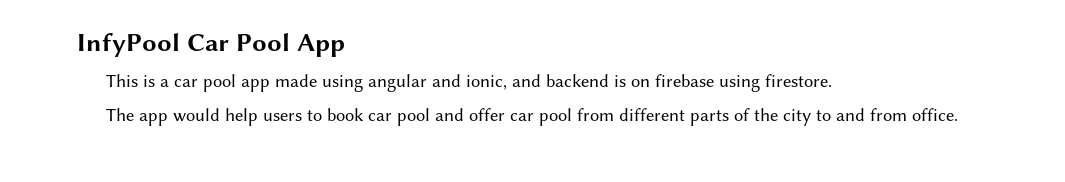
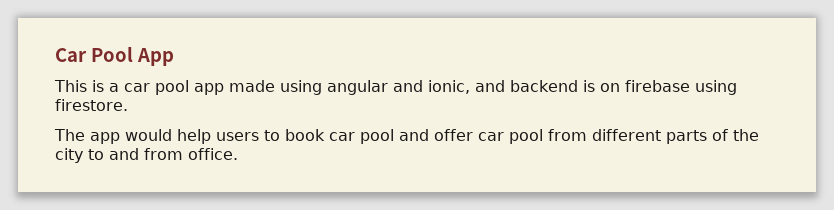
- InfyPool Car Pool App
+ Car Pool App

